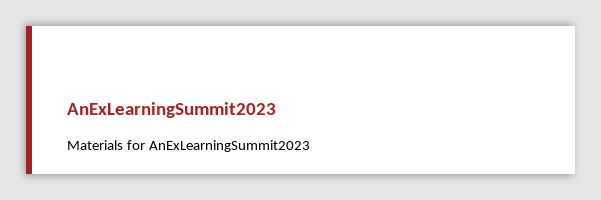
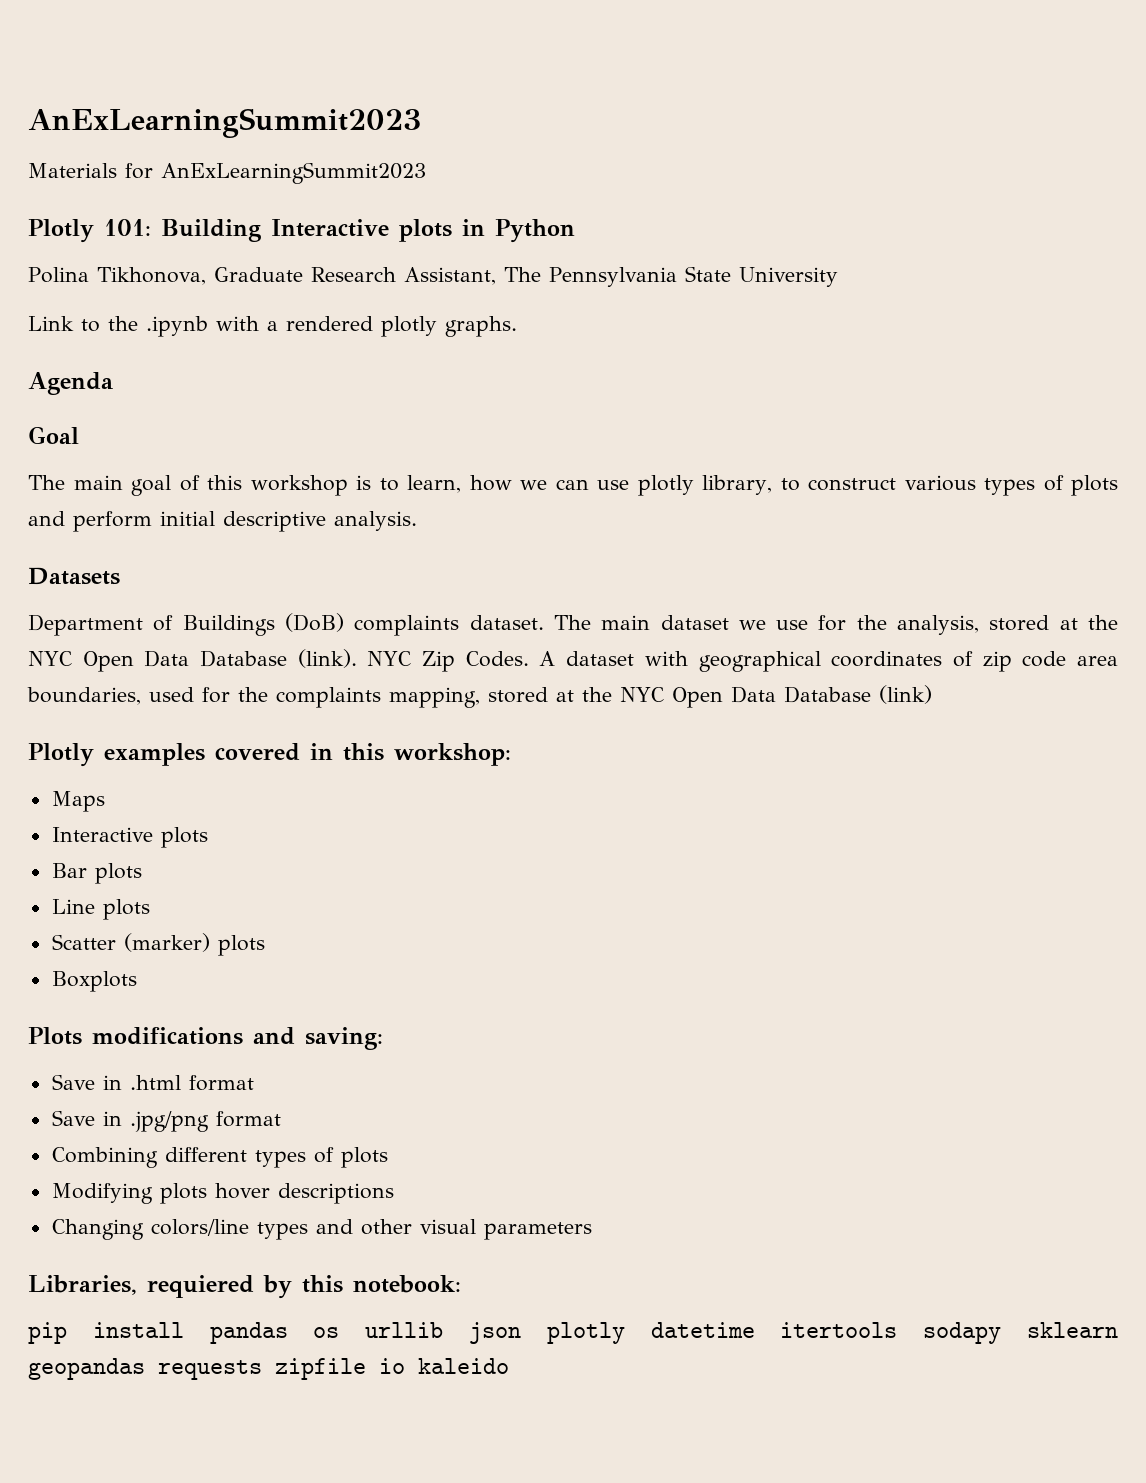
+ Plotly 101: Building Interactive plots in Python
+ Polina Tikhonova, Graduate Research Assistant, The Pennsylvania State University
+ Link to the .ipynb with a rendered plotly graphs.
+ Agenda
+ Goal
+ The main goal of this workshop is to learn, how we can use plotly library, to construct various types of plots and perform initial descriptive analysis.
+ Datasets
+ Department of Buildings (DoB) complaints dataset. The main dataset we use for the analysis, stored at the NYC Open Data Database (link). NYC Zip Codes. A dataset with geographical coordinates of zip code area boundaries, used for the complaints mapping, stored at the NYC Open Data Database (link)
+ Plotly examples covered in this workshop:
+ Maps
+ Interactive plots
+ Bar plots
+ Line plots
+ Scatter (marker) plots
+ Boxplots
+ Plots modifications and saving:
+ Save in .html format
+ Save in .jpg/png format
+ Combining different types of plots
+ Modifying plots hover descriptions
+ Changing colors/line types and other visual parameters
+ Libraries, requiered by this notebook:
+ pip install pandas os urllib json plotly datetime itertools sodapy sklearn geopandas requests zipfile io kaleido

